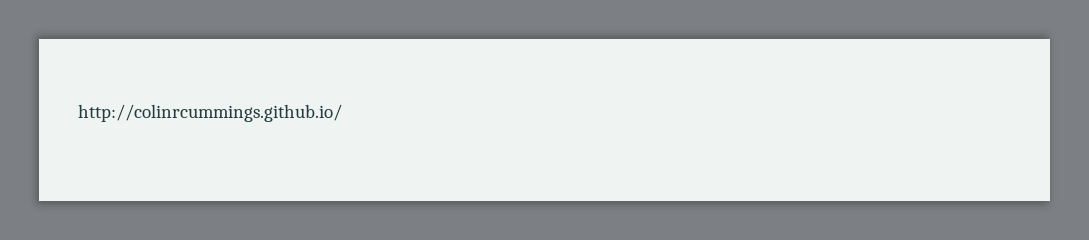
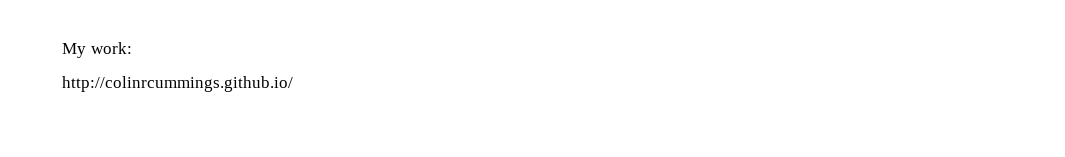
+ My work:

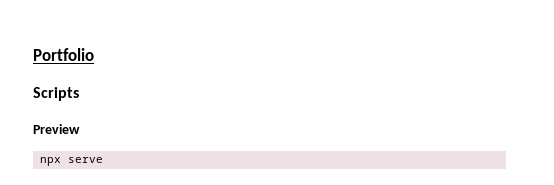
- My work:
- http://colinrcummings.github.io/
+ Portfolio
+ Scripts
+ Preview
+ npx serve

